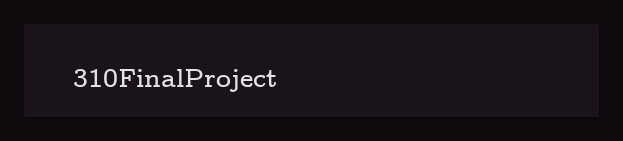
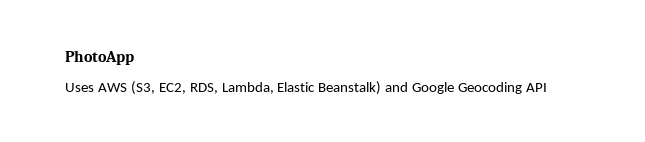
- 310FinalProject
+ PhotoApp
+ Uses AWS (S3, EC2, RDS, Lambda, Elastic Beanstalk) and Google Geocoding API

